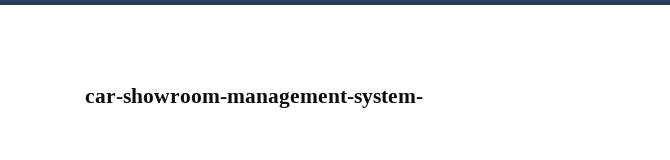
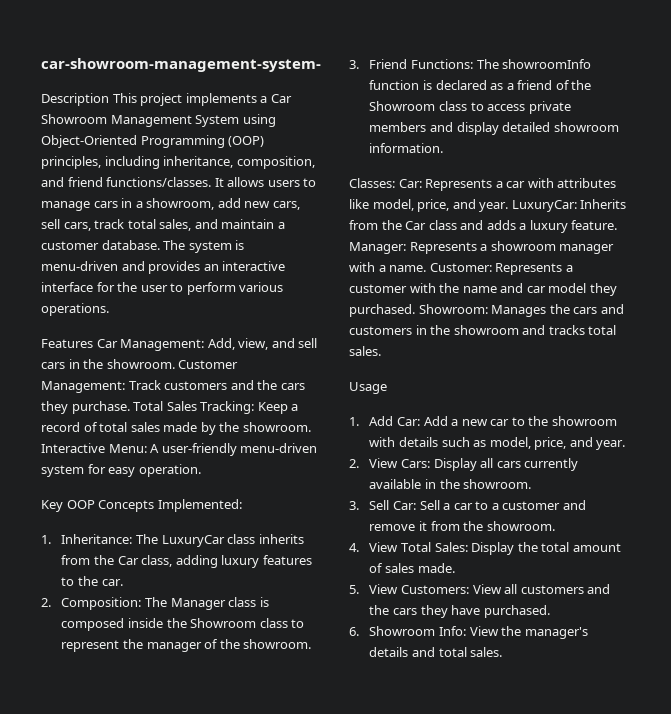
+ Description This project implements a Car Showroom Management System using Object-Oriented Programming (OOP) principles, including inheritance, composition, and friend functions/classes. It allows users to manage cars in a showroom, add new cars, sell cars, track total sales, and maintain a customer database. The system is menu-driven and provides an interactive interface for the user to perform various operations.
+ Features Car Management: Add, view, and sell cars in the showroom. Customer Management: Track customers and the cars they purchase. Total Sales Tracking: Keep a record of total sales made by the showroom. Interactive Menu: A user-friendly menu-driven system for easy operation.
+ Key OOP Concepts Implemented:
+ 1. Inheritance: The LuxuryCar class inherits from the Car class, adding luxury features to the car.
+ 2. Composition: The Manager class is composed inside the Showroom class to represent the manager of the showroom.
+ 3. Friend Functions: The showroomInfo function is declared as a friend of the Showroom class to access private members and display detailed showroom information.
+ Classes: Car: Represents a car with attributes like model, price, and year. LuxuryCar: Inherits from the Car class and adds a luxury feature. Manager: Represents a showroom manager with a name. Customer: Represents a customer with the name and car model they purchased. Showroom: Manages the cars and customers in the showroom and tracks total sales.
+ Usage
+ 1. Add Car: Add a new car to the showroom with details such as model, price, and year.
+ 2. View Cars: Display all cars currently available in the showroom.
+ 3. Sell Car: Sell a car to a customer and remove it from the showroom.
+ 4. View Total Sales: Display the total amount of sales made.
+ 5. View Customers: View all customers and the cars they have purchased.
+ 6. Showroom Info: View the manager's details and total sales.

